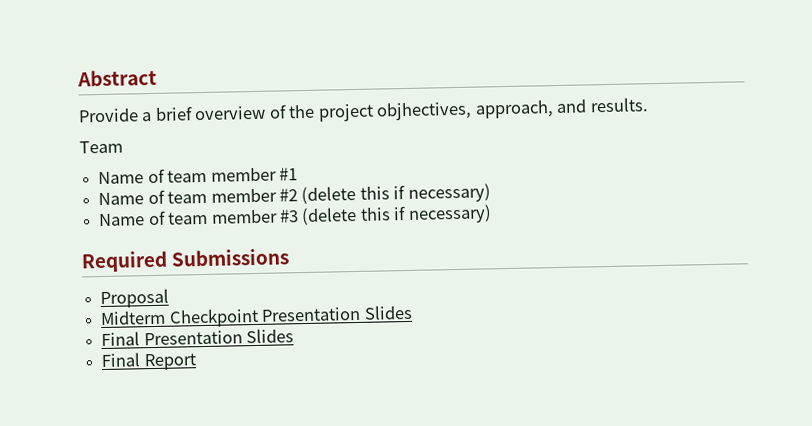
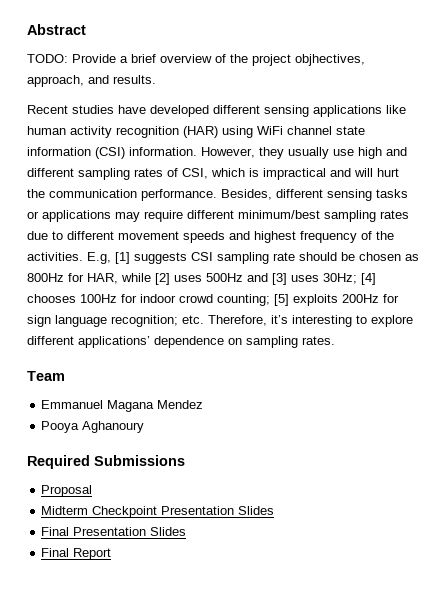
- Provide a brief overview of the project objhectives, approach, and results.
+ TODO: Provide a brief overview of the project objhectives, approach, and results.
+ Recent studies have developed different sensing applications like human activity recognition (HAR) using WiFi channel state information (CSI) information. However, they usually use high and different sampling rates of CSI, which is impractical and will hurt the communication performance. Besides, different sensing tasks or applications may require different minimum/best sampling rates due to different movement speeds and highest frequency of the activities. E.g, [1] suggests CSI sampling rate should be chosen as 800Hz for HAR, while [2] uses 500Hz and [3] uses 30Hz; [4] chooses 100Hz for indoor crowd counting; [5] exploits 200Hz for sign language recognition; etc. Therefore, it’s interesting to explore different applications’ dependence on sampling rates.
  Team
- Name of team member #1
- Name of team member #2 (delete this if necessary)
- Name of team member #3 (delete this if necessary)
+ Emmanuel Magana Mendez
+ Pooya Aghanoury

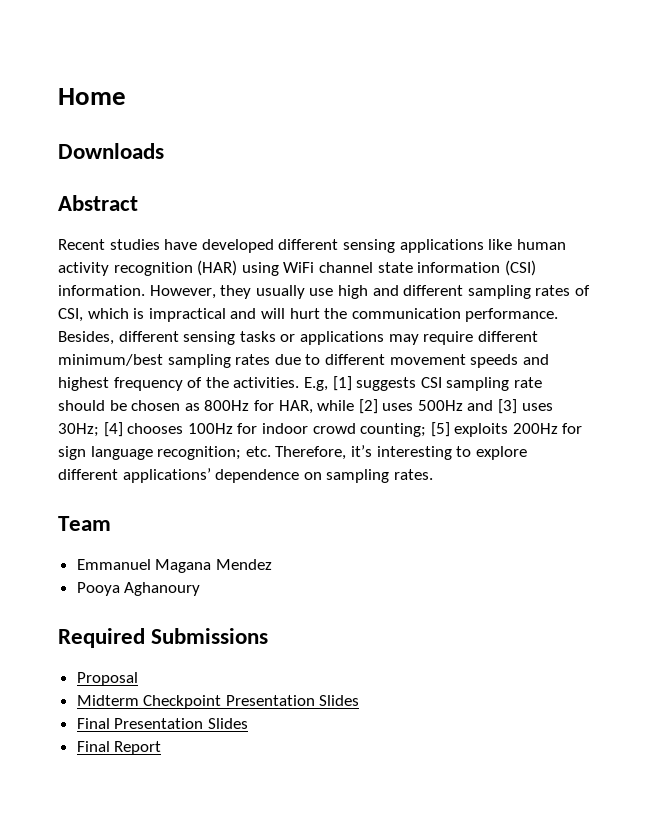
+ Home
+ Downloads
- TODO: Provide a brief overview of the project objhectives, approach, and results.

